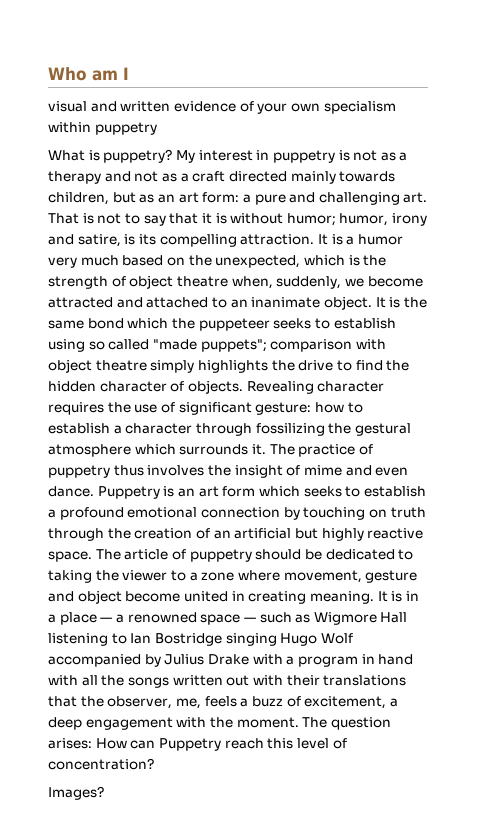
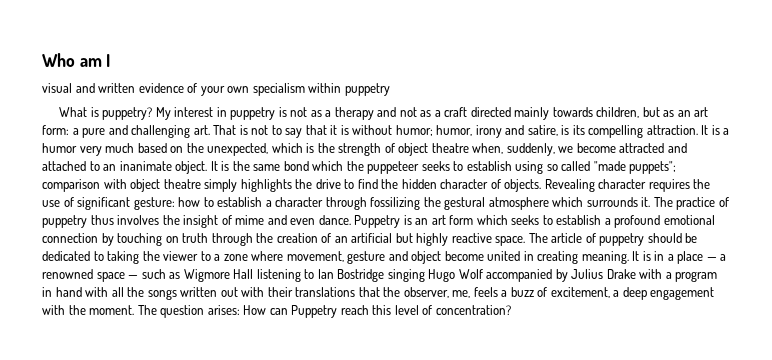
- Images?

